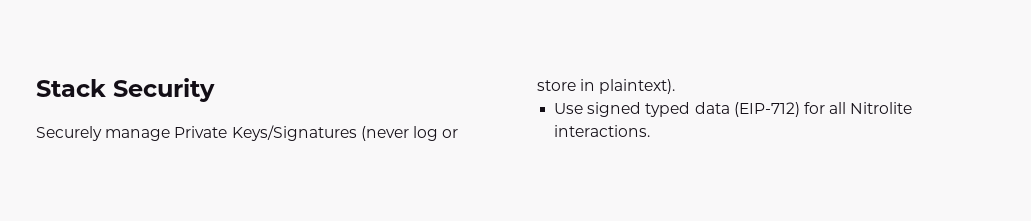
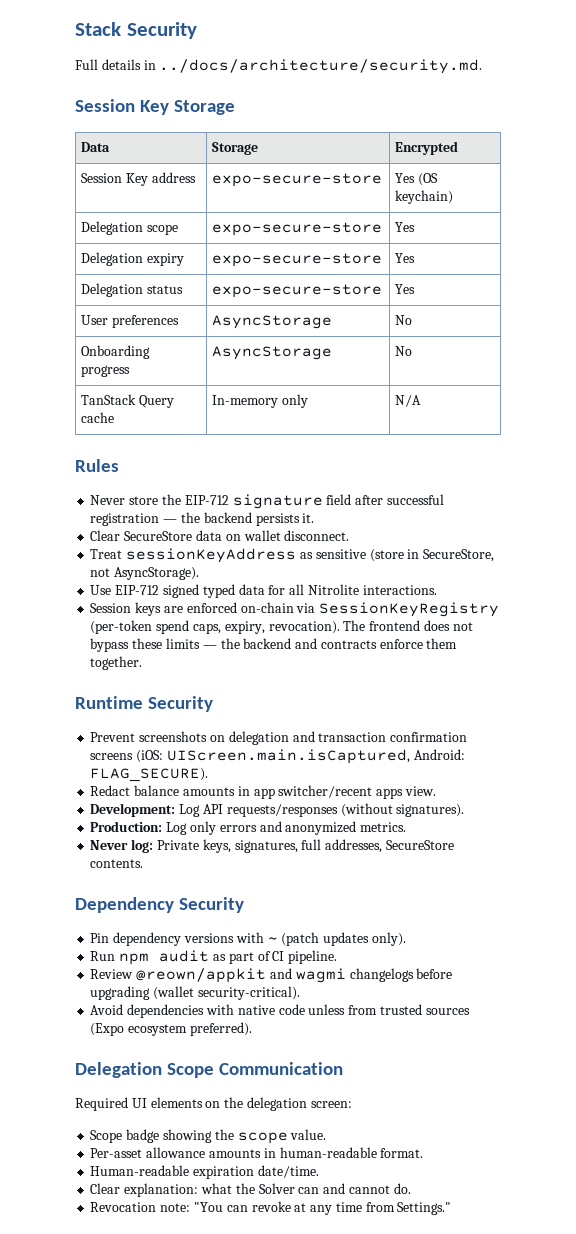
- Securely manage Private Keys/Signatures (never log or store in plaintext).
+ Full details in ../docs/architecture/security.md.
+ Session Key Storage
+ Data | Storage | Encrypted
+ Session Key address | expo-secure-store | Yes (OS keychain)
+ Delegation scope | expo-secure-store | Yes
+ Delegation expiry | expo-secure-store | Yes
+ Delegation status | expo-secure-store | Yes
+ User preferences | AsyncStorage | No
+ Onboarding progress | AsyncStorage | No
+ TanStack Query cache | In-memory only | N/A
+ Rules
+ Never store the EIP-712 signature field after successful registration — the backend persists it.
+ Clear SecureStore data on wallet disconnect.
+ Treat sessionKeyAddress as sensitive (store in SecureStore, not AsyncStorage).
- Use signed typed data (EIP-712) for all Nitrolite interactions.
+ Use EIP-712 signed typed data for all Nitrolite interactions.
+ Session keys are enforced on-chain via SessionKeyRegistry (per-token spend caps, expiry, revocation). The frontend does not bypass these limits — the backend and contracts enforce them together.
+ Runtime Security
+ Prevent screenshots on delegation and transaction confirmation screens (iOS: UIScreen.main.isCaptured, Android: FLAG_SECURE).
+ Redact balance amounts in app switcher/recent apps view.
+ Development: Log API requests/responses (without signatures).
+ Production: Log only errors and anonymized metrics.
+ Never log: Private keys, signatures, full addresses, SecureStore contents.
+ Dependency Security
+ Pin dependency versions with ~ (patch updates only).
+ Run npm audit as part of CI pipeline.
+ Review @reown/appkit and wagmi changelogs before upgrading (wallet security-critical).
+ Avoid dependencies with native code unless from trusted sources (Expo ecosystem preferred).
+ Delegation Scope Communication
+ Required UI elements on the delegation screen:
+ Scope badge showing the scope value.
+ Per-asset allowance amounts in human-readable format.
+ Human-readable expiration date/time.
+ Clear explanation: what the Solver can and cannot do.
+ Revocation note: "You can revoke at any time from Settings."

